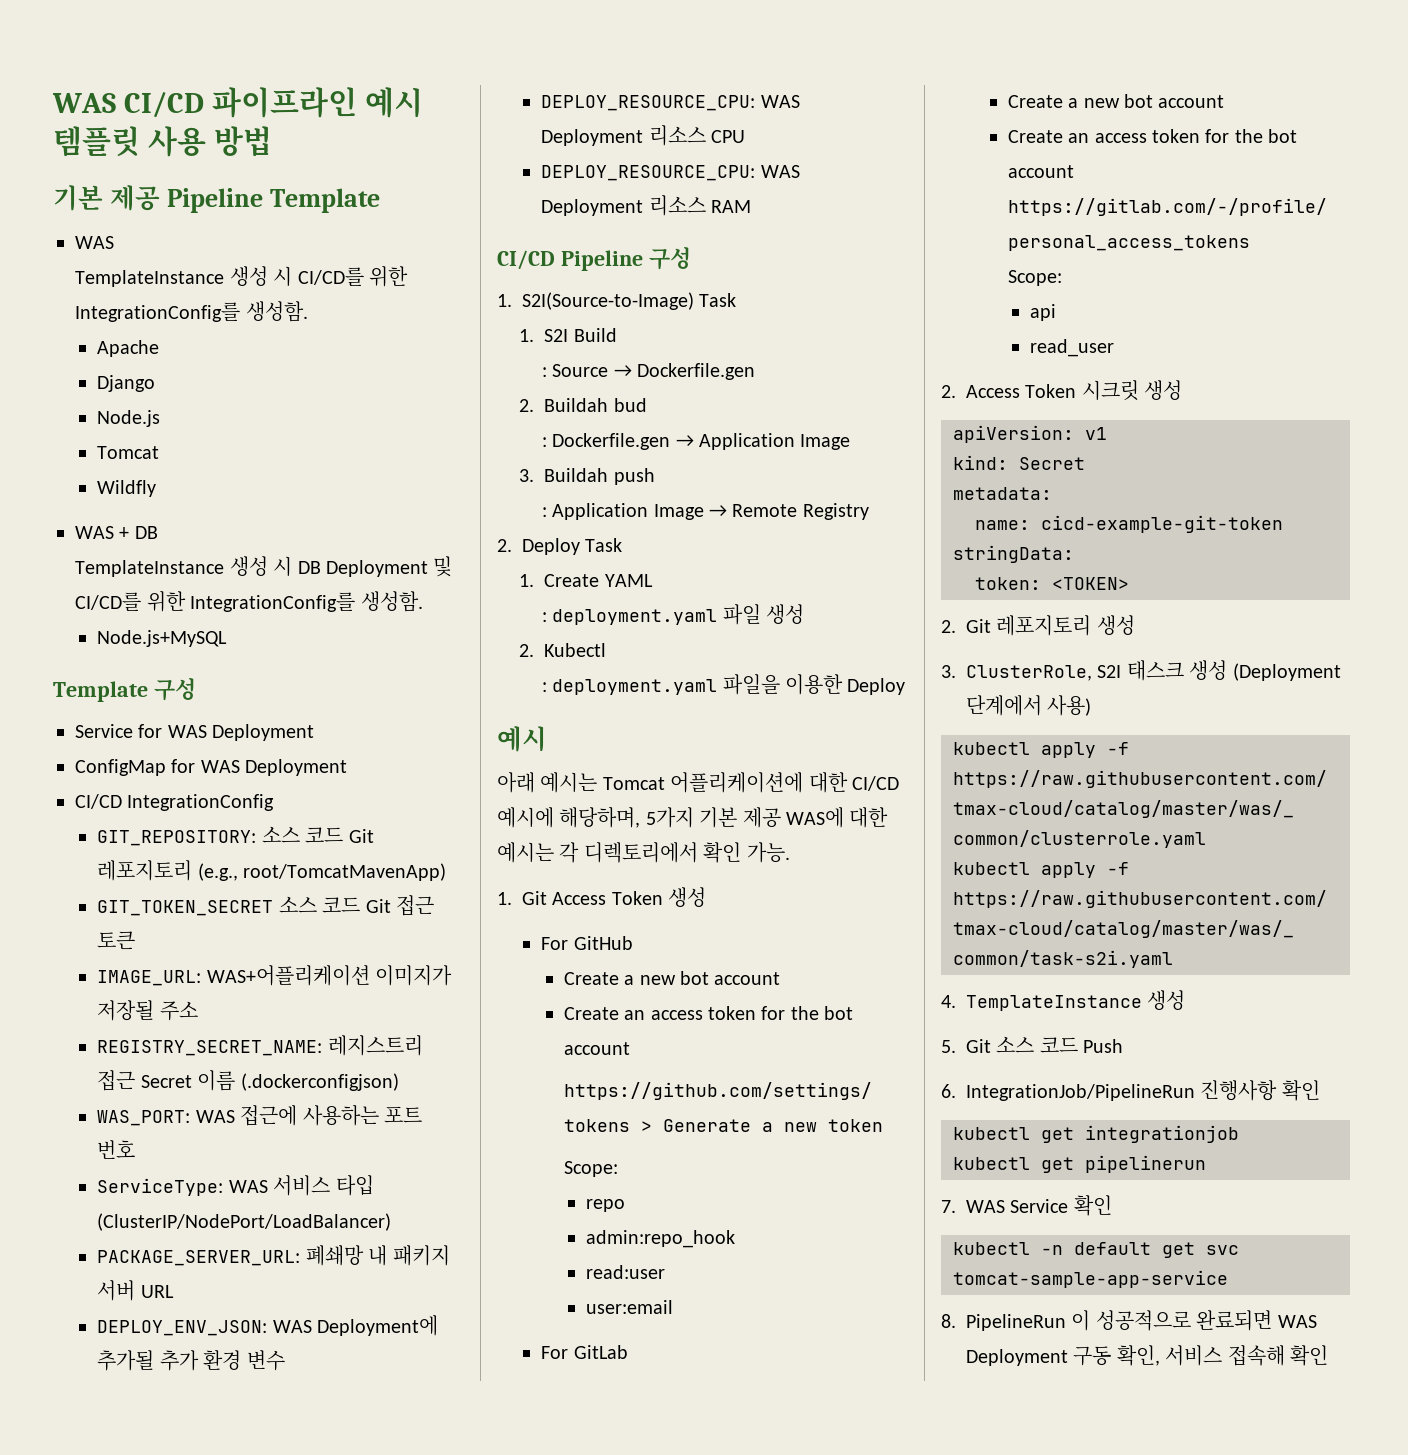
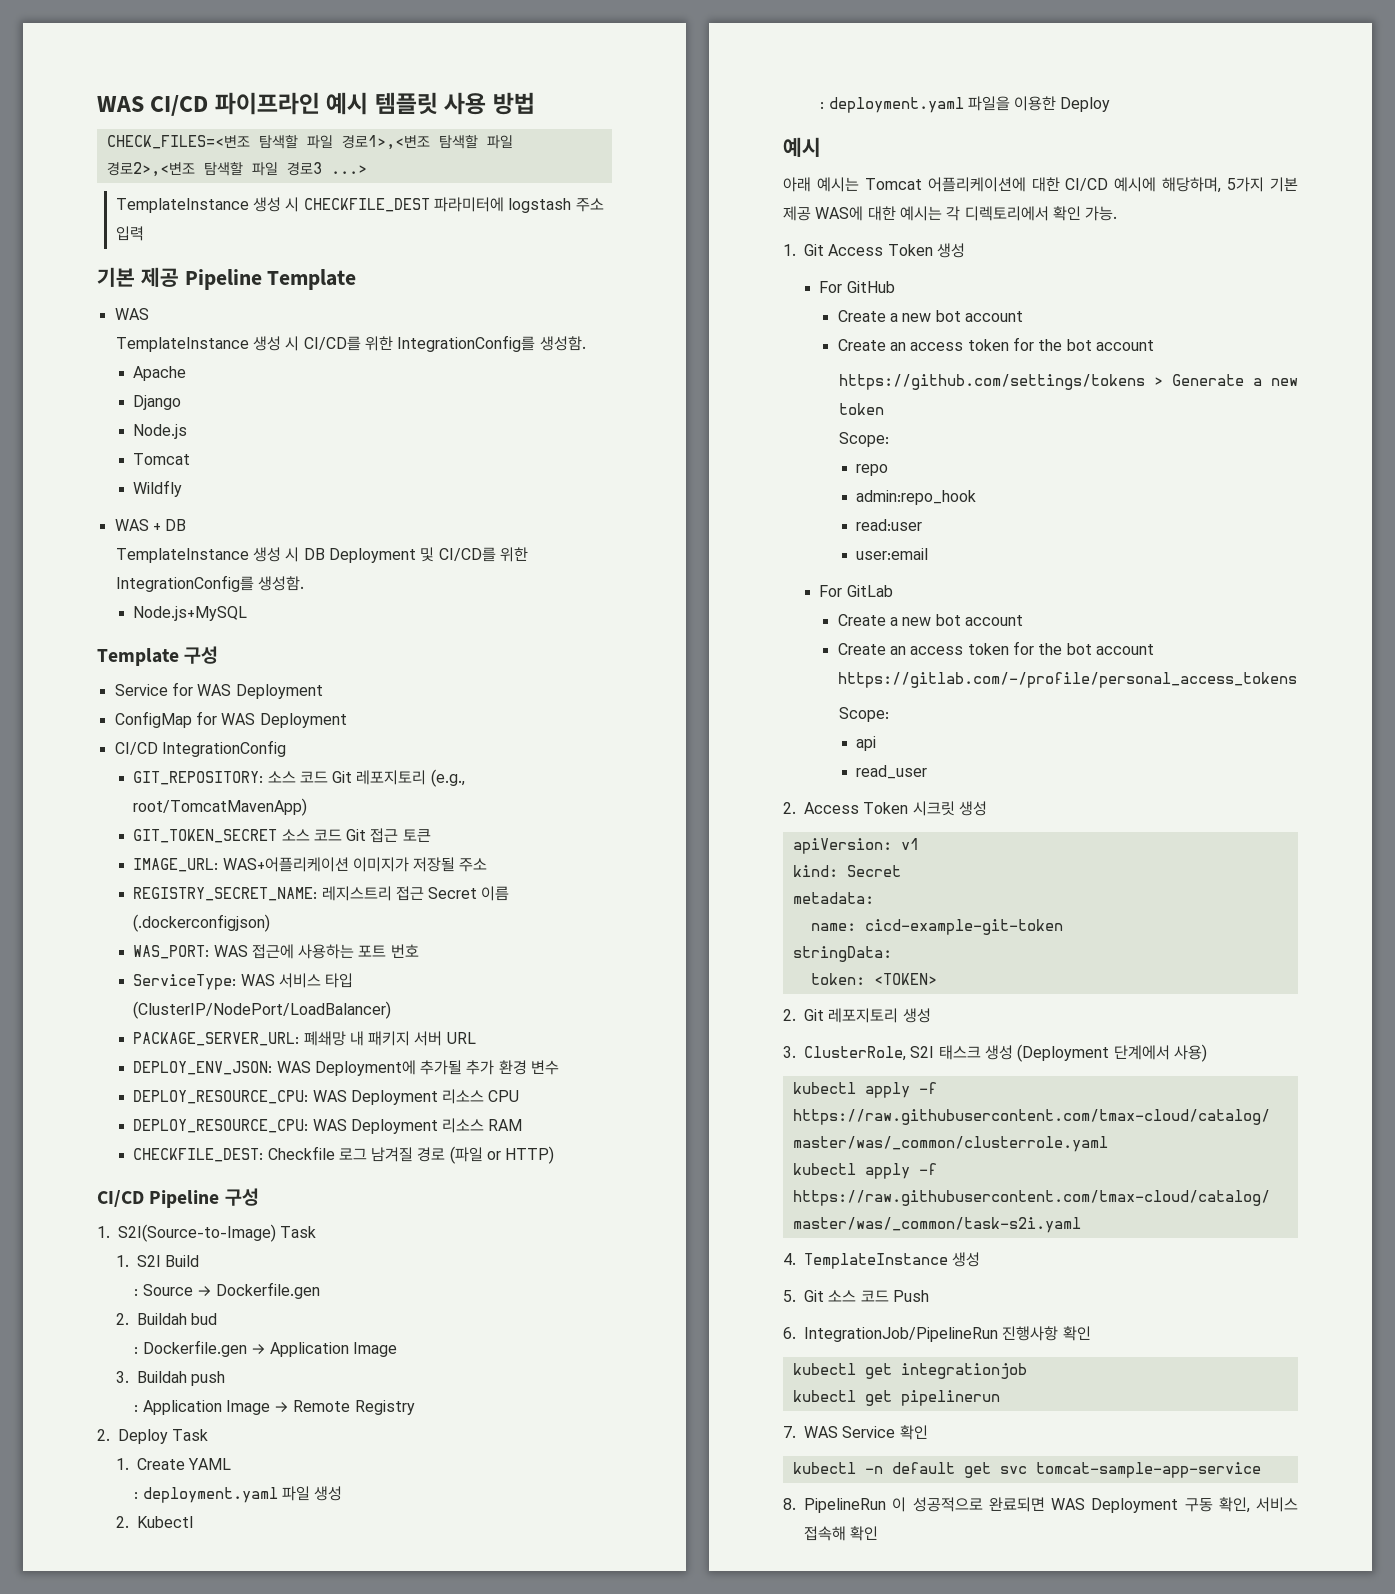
+ CHECK_FILES=<변조 탐색할 파일 경로1>,<변조 탐색할 파일 경로2>,<변조 탐색할 파일 경로3 ...>
+ TemplateInstance 생성 시 CHECKFILE_DEST 파라미터에 logstash 주소 입력
+ CHECKFILE_DEST: Checkfile 로그 남겨질 경로 (파일 or HTTP)

